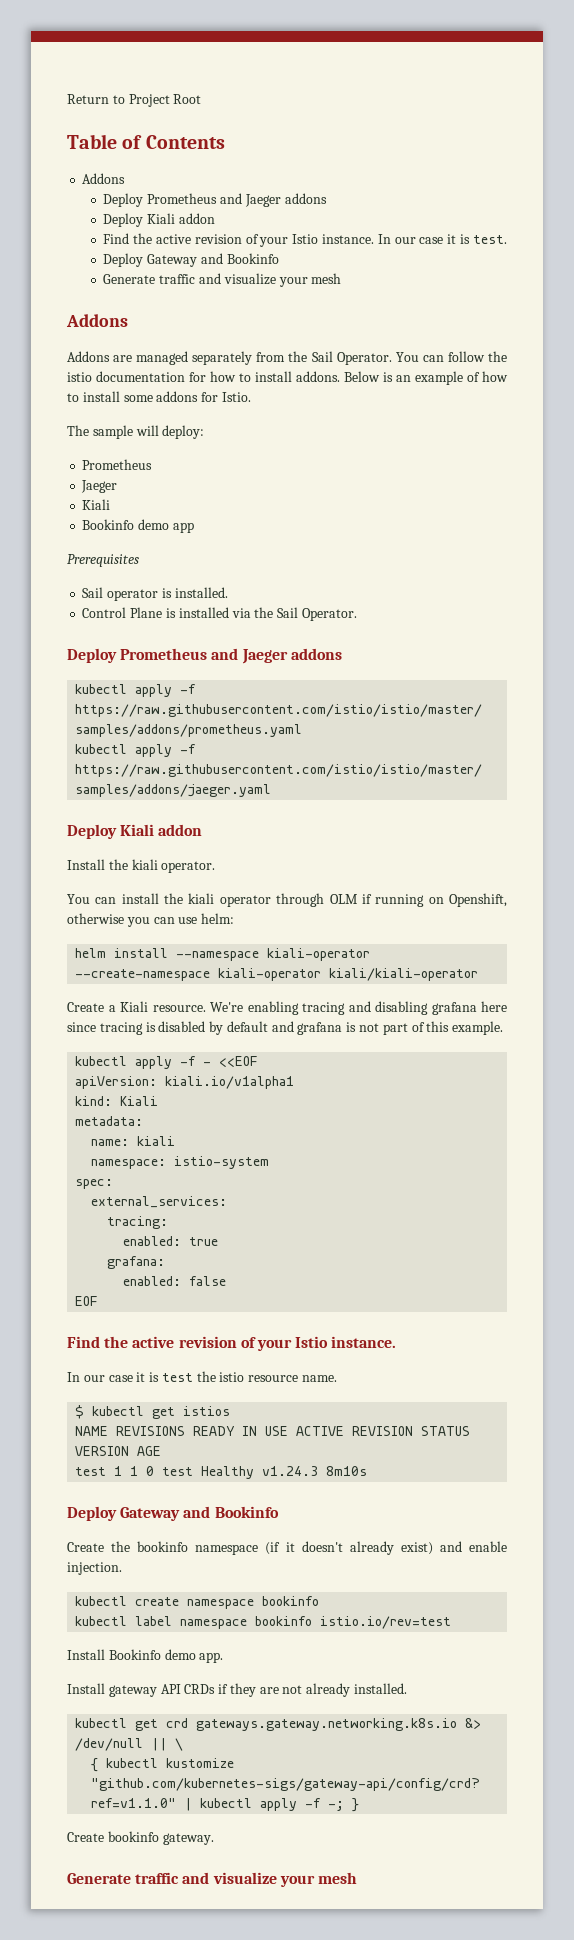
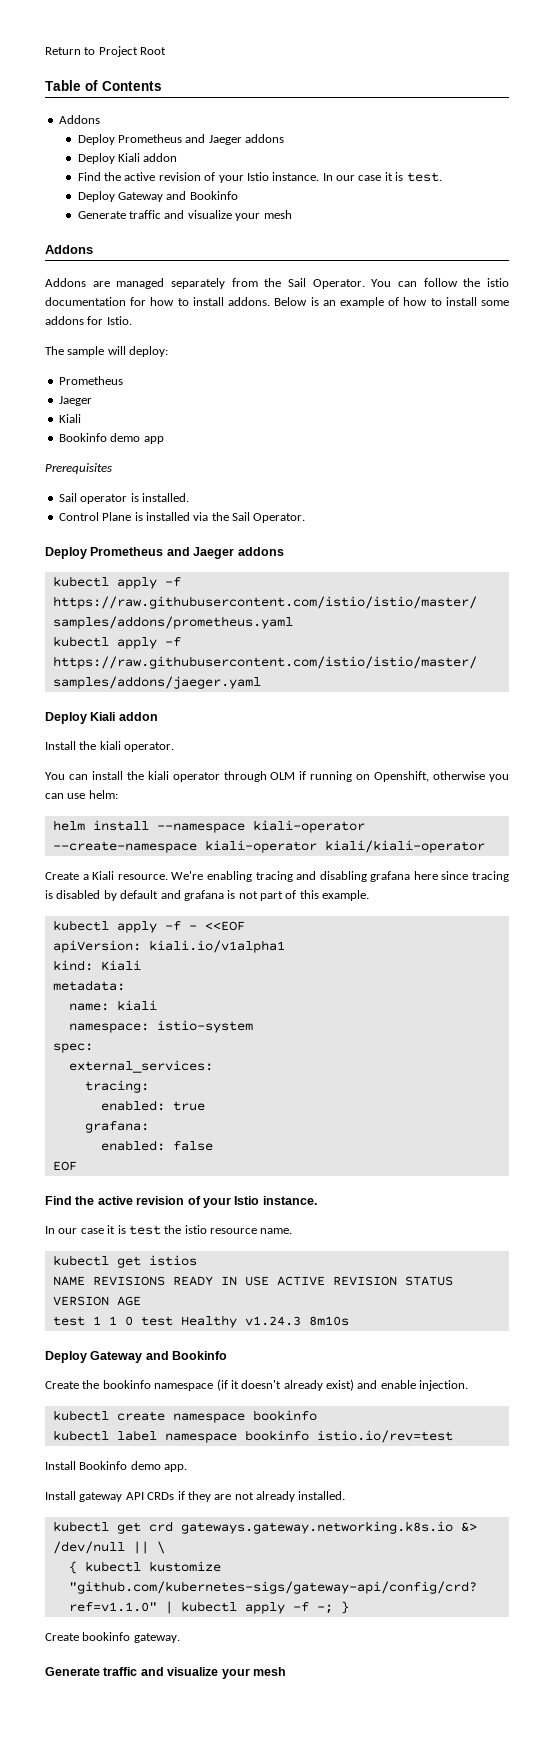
- $ kubectl get istios
+ kubectl get istios

